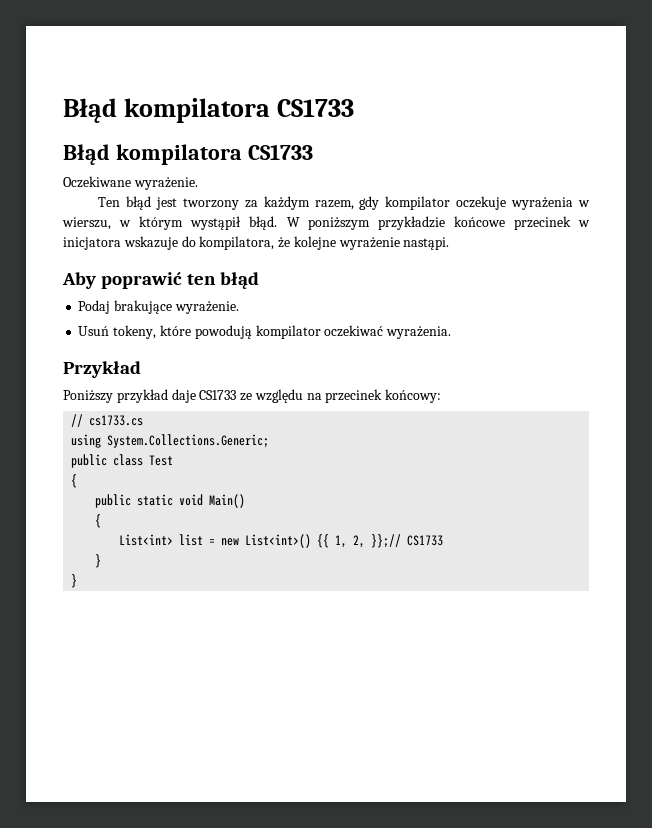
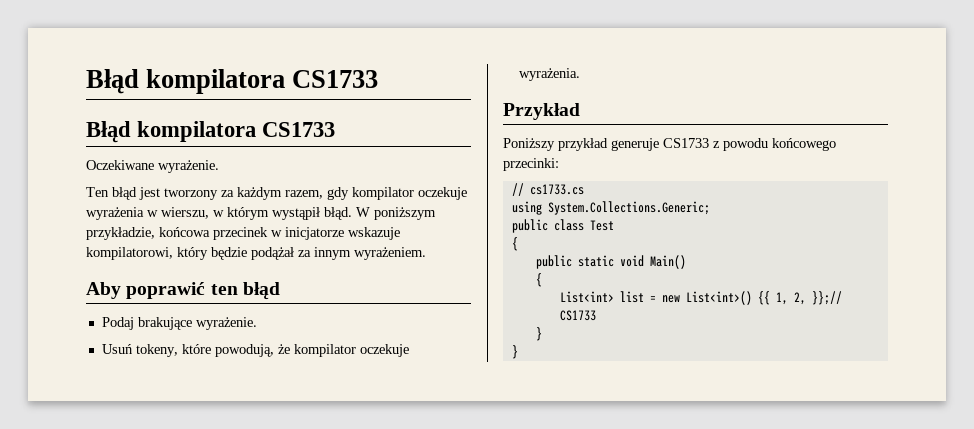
- W poniższym przykładzie końcowe przecinek w inicjatora wskazuje do kompilatora, że kolejne wyrażenie nastąpi.
+ W poniższym przykładzie, końcowa przecinek w inicjatorze wskazuje kompilatorowi, który będzie podążał za innym wyrażeniem.
- Usuń tokeny, które powodują kompilator oczekiwać wyrażenia.
+ Usuń tokeny, które powodują, że kompilator oczekuje wyrażenia.
- Poniższy przykład daje CS1733 ze względu na przecinek końcowy:
+ Poniższy przykład generuje CS1733 z powodu końcowego przecinki:

